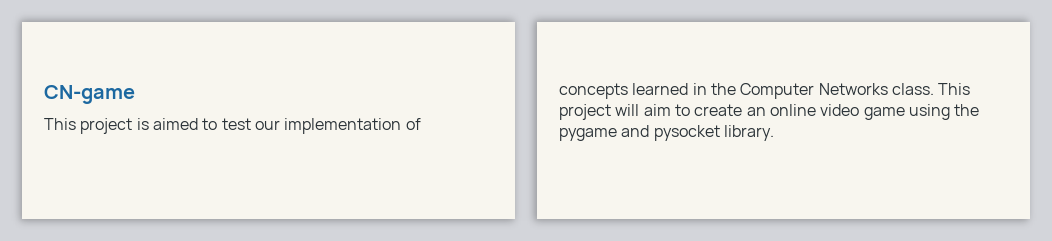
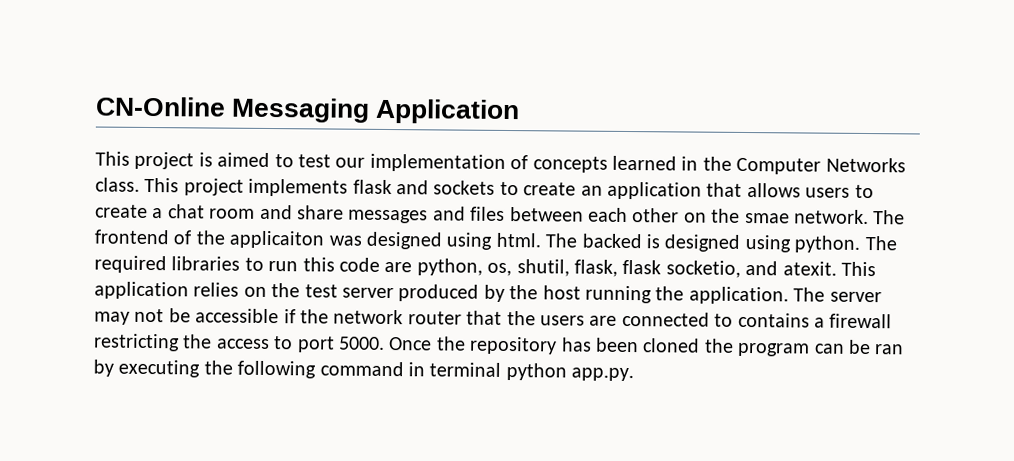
- CN-game
+ CN-Online Messaging Application
- This project will aim to create an online video game using the pygame and pysocket library.
+ This project implements flask and sockets to create an application that allows users to create a chat room and share messages and files between each other on the smae network. The frontend of the applicaiton was designed using html. The backed is designed using python. The required libraries to run this code are python, os, shutil, flask, flask socketio, and atexit. This application relies on the test server produced by the host running the application. The server may not be accessible if the network router that the users are connected to contains a firewall restricting the access to port 5000. Once the repository has been cloned the program can be ran by executing the following command in terminal python app.py.

